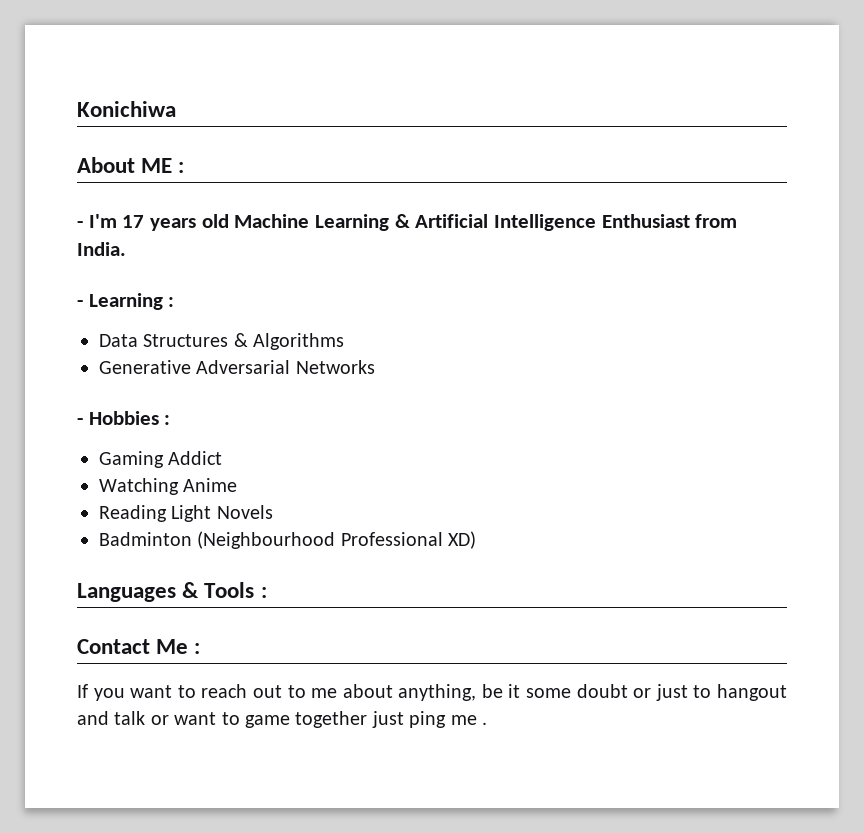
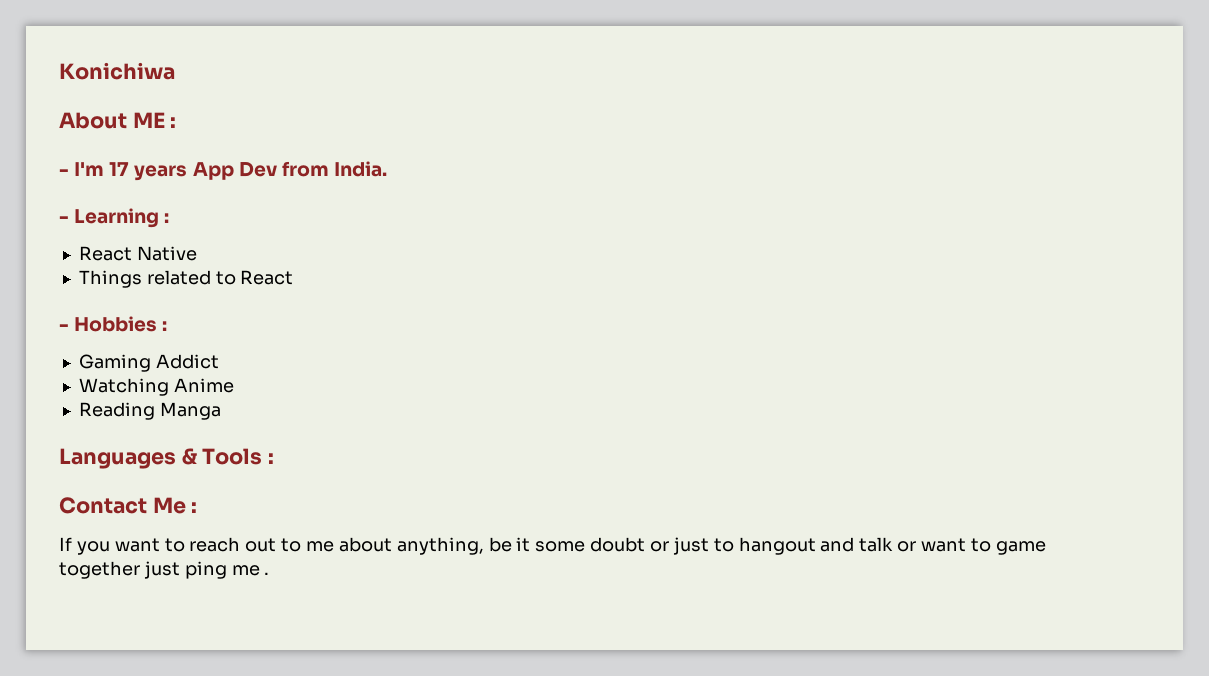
- - I'm 17 years old Machine Learning & Artificial Intelligence Enthusiast from India.
+ - I'm 17 years App Dev from India.
- Data Structures & Algorithms
- Generative Adversarial Networks
+ React Native
+ Things related to React
- Reading Light Novels
- Badminton (Neighbourhood Professional XD)
+ Reading Manga

